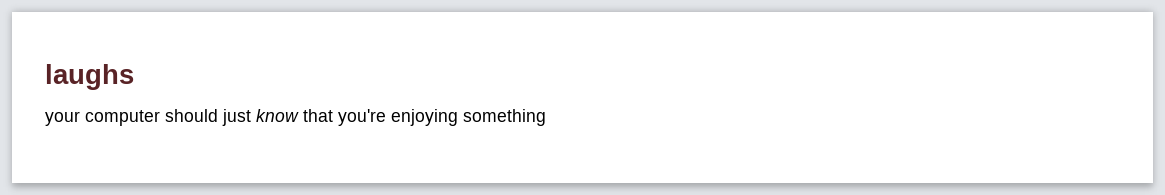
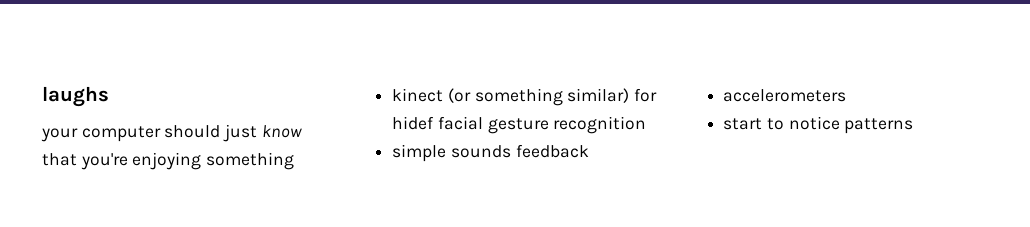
+ kinect (or something similar) for hidef facial gesture recognition
+ simple sounds feedback
+ accelerometers
+ start to notice patterns

